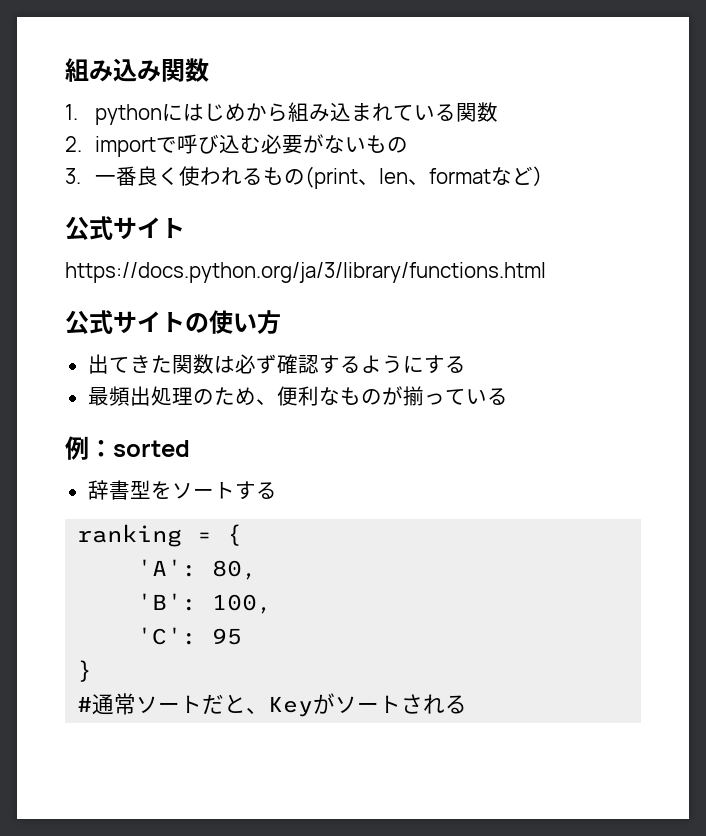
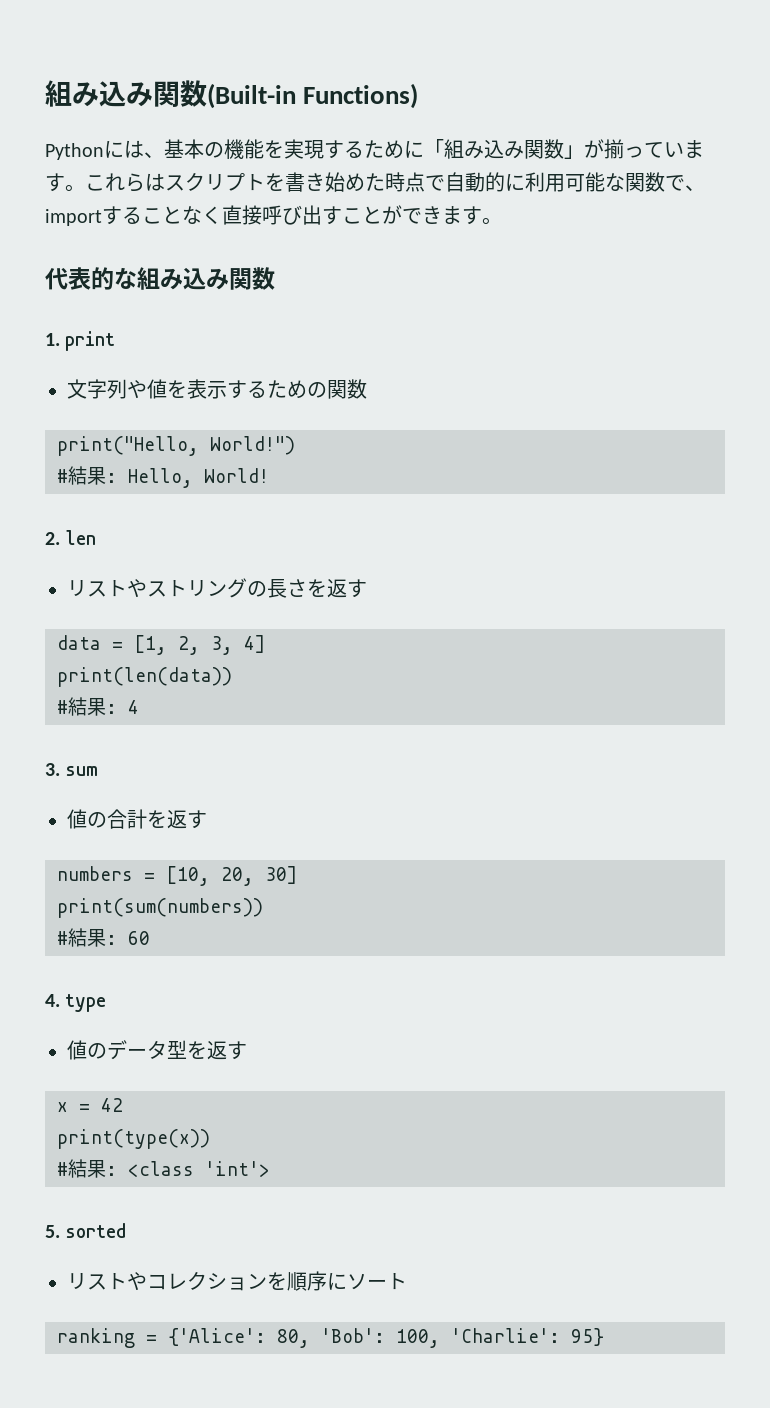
- 組み込み関数
- 1. pythonにはじめから組み込まれている関数
- 2. importで呼び込む必要がないもの
- 3.一番良く使われるもの(print、len、formatなど）
- 公式サイト
- https://docs.python.org/ja/3/library/functions.html
- 公式サイトの使い方
- 出てきた関数は必ず確認するようにする
- 最頻出処理のため、便利なものが揃っている
- 例：sorted
- 辞書型をソートする
+ 組み込み関数(Built-in Functions)
+ Pythonには、基本の機能を実現するために「組み込み関数」が揃っています。これらはスクリプトを書き始めた時点で自動的に利用可能な関数で、importすることなく直接呼び出すことができます。
+ 代表的な組み込み関数
+ 1. print
+ 文字列や値を表示するための関数
+ print("Hello, World!")
+ #結果: Hello, World!
+ 2. len
+ リストやストリングの長さを返す
+ data = [1, 2, 3, 4]
+ print(len(data))
+ #結果: 4
+ 3. sum
+ 値の合計を返す
+ numbers = [10, 20, 30]
+ print(sum(numbers))
+ #結果: 60
+ 4. type
+ 値のデータ型を返す
+ x = 42
+ print(type(x))
+ #結果: <class 'int'>
+ 5. sorted
+ リストやコレクションを順序にソート
- ranking = {
- 'A': 80,
- 'B': 100,
- 'C': 95
- }
- #通常ソートだと、Keyがソートされる
+ ranking = {'Alice': 80, 'Bob': 100, 'Charlie': 95}

